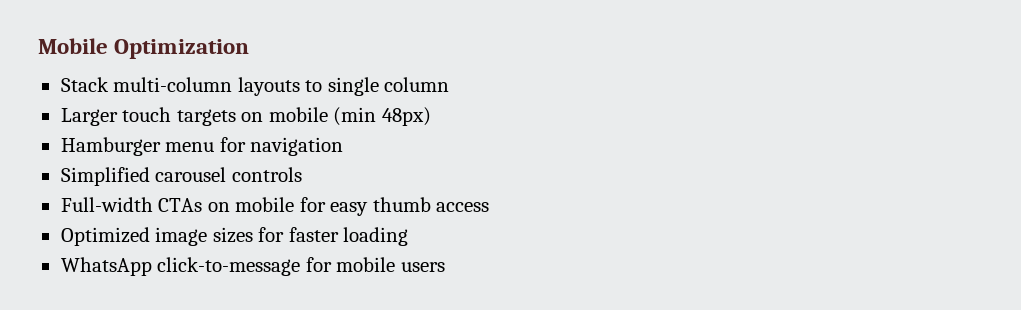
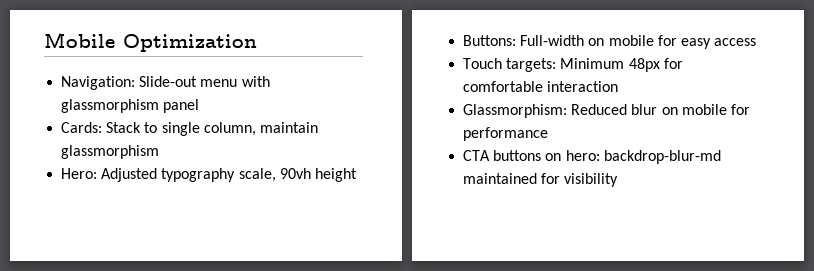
- Stack multi-column layouts to single column
- Larger touch targets on mobile (min 48px)
- Hamburger menu for navigation
- Simplified carousel controls
- Full-width CTAs on mobile for easy thumb access
+ Navigation: Slide-out menu with glassmorphism panel
+ Cards: Stack to single column, maintain glassmorphism
+ Hero: Adjusted typography scale, 90vh height
+ Buttons: Full-width on mobile for easy access
- Optimized image sizes for faster loading
- WhatsApp click-to-message for mobile users
+ Touch targets: Minimum 48px for comfortable interaction
+ Glassmorphism: Reduced blur on mobile for performance
+ CTA buttons on hero: backdrop-blur-md maintained for visibility

